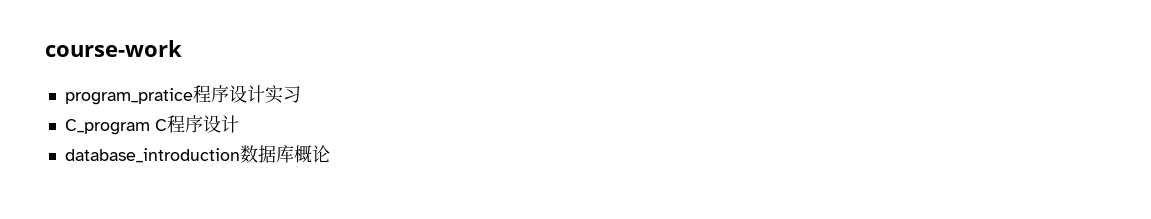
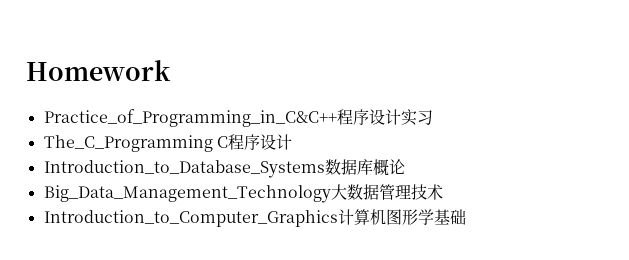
- course-work
- program_pratice程序设计实习
+ Homework
+ Practice_of_Programming_in_C&C++程序设计实习
- C_program C程序设计
+ The_C_Programming C程序设计
- database_introduction数据库概论
+ Introduction_to_Database_Systems数据库概论
+ Big_Data_Management_Technology大数据管理技术
+ Introduction_to_Computer_Graphics计算机图形学基础

